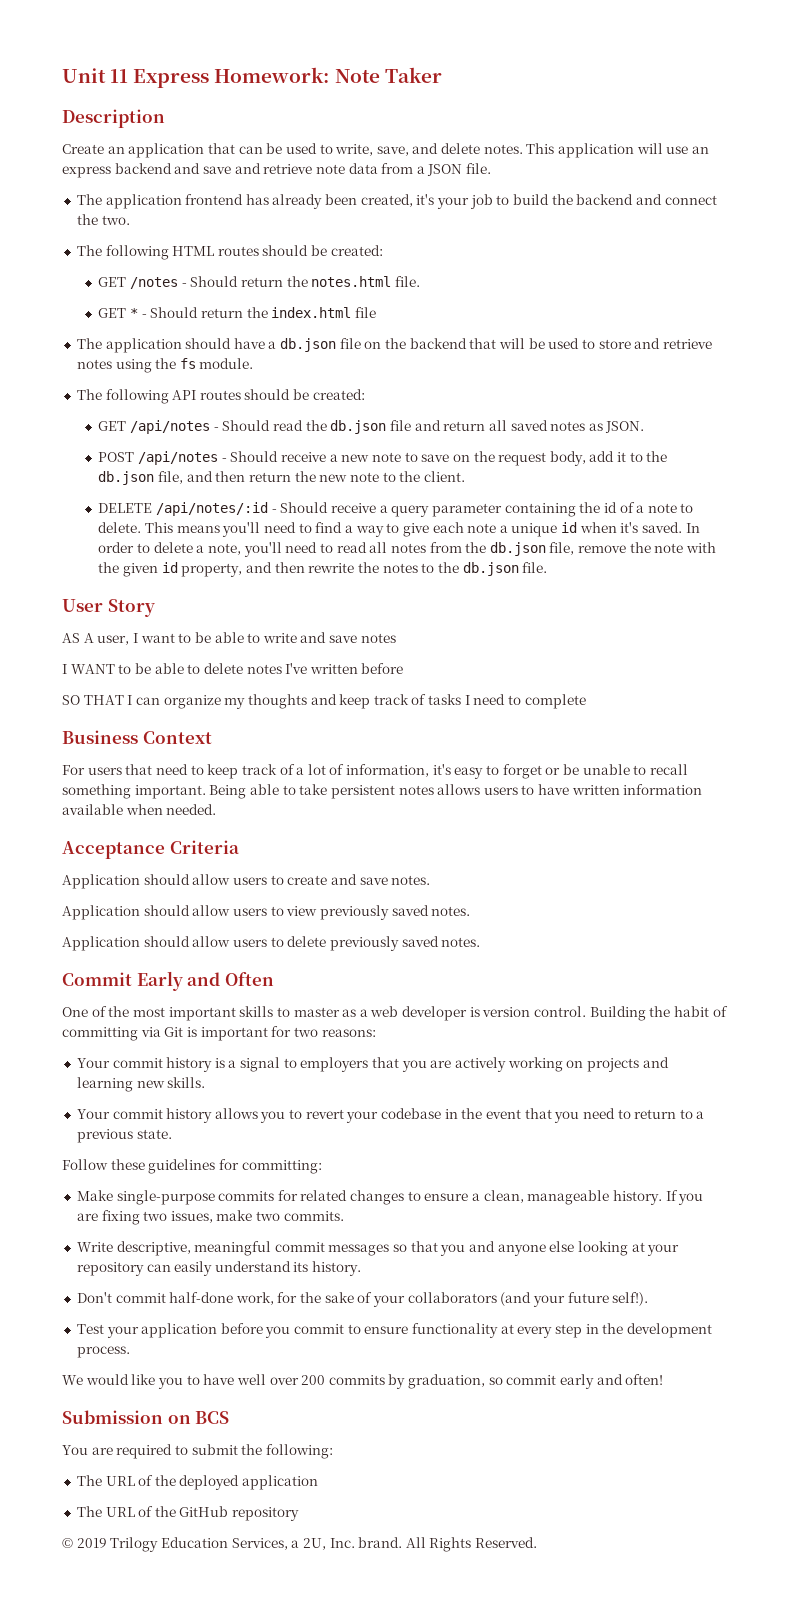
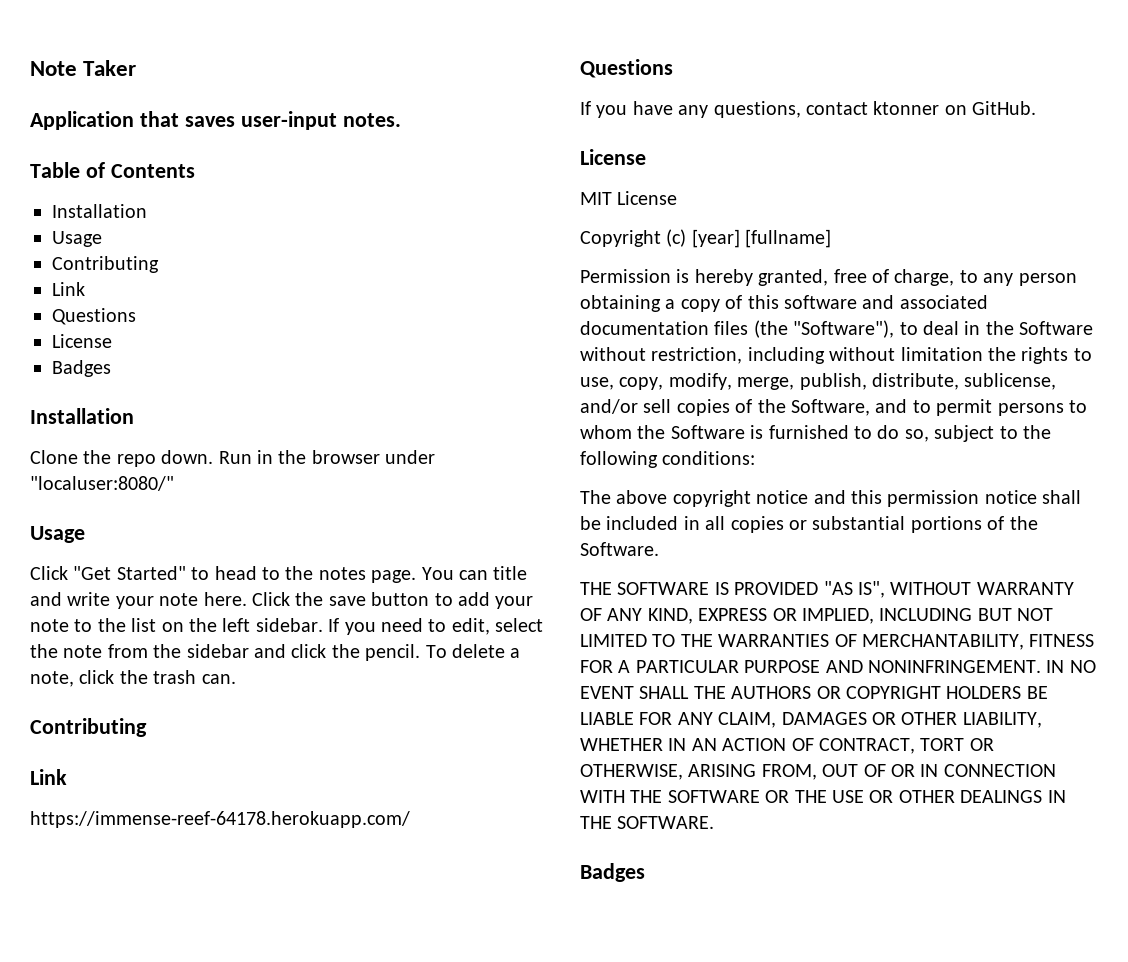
- Unit 11 Express Homework: Note Taker
- Description
- Create an application that can be used to write, save, and delete notes. This application will use an express backend and save and retrieve note data from a JSON file.
- The application frontend has already been created, it's your job to build the backend and connect the two.
- The following HTML routes should be created:
- GET /notes - Should return the notes.html file.
- GET * - Should return the index.html file
- The application should have a db.json file on the backend that will be used to store and retrieve notes using the fs module.
- The following API routes should be created:
- GET /api/notes - Should read the db.json file and return all saved notes as JSON.
- POST /api/notes - Should receive a new note to save on the request body, add it to the db.json file, and then return the new note to the client.
- DELETE /api/notes/:id - Should receive a query parameter containing the id of a note to delete. This means you'll need to find a way to give each note a unique id when it's saved. In order to delete a note, you'll need to read all notes from the db.json file, remove the note with the given id property, and then rewrite the notes to the db.json file.
- User Story
- AS A user, I want to be able to write and save notes
- I WANT to be able to delete notes I've written before
- SO THAT I can organize my thoughts and keep track of tasks I need to complete
- Business Context
- For users that need to keep track of a lot of information, it's easy to forget or be unable to recall something important. Being able to take persistent notes allows users to have written information available when needed.
- Acceptance Criteria
- Application should allow users to create and save notes.
- Application should allow users to view previously saved notes.
- Application should allow users to delete previously saved notes.
- Commit Early and Often
- One of the most important skills to master as a web developer is version control. Building the habit of committing via Git is important for two reasons:
- Your commit history is a signal to employers that you are actively working on projects and learning new skills.
- Your commit history allows you to revert your codebase in the event that you need to return to a previous state.
- Follow these guidelines for committing:
- Make single-purpose commits for related changes to ensure a clean, manageable history. If you are fixing two issues, make two commits.
- Write descriptive, meaningful commit messages so that you and anyone else looking at your repository can easily understand its history.
- Don't commit half-done work, for the sake of your collaborators (and your future self!).
- Test your application before you commit to ensure functionality at every step in the development process.
- We would like you to have well over 200 commits by graduation, so commit early and often!
- Submission on BCS
- You are required to submit the following:
- The URL of the deployed application
- The URL of the GitHub repository
- © 2019 Trilogy Education Services, a 2U, Inc. brand. All Rights Reserved.
+ Note Taker
+ Application that saves user-input notes.
+ Table of Contents
+ Installation
+ Usage
+ Contributing
+ Link
+ Questions
+ License
+ Badges
+ Installation
+ Clone the repo down. Run in the browser under "localuser:8080/"
+ Usage
+ Click "Get Started" to head to the notes page. You can title and write your note here. Click the save button to add your note to the list on the left sidebar. If you need to edit, select the note from the sidebar and click the pencil. To delete a note, click the trash can.
+ Contributing
+ Link
+ https://immense-reef-64178.herokuapp.com/
+ Questions
+ If you have any questions, contact ktonner on GitHub.
+ License
+ MIT License
+ Copyright (c) [year] [fullname]
+ Permission is hereby granted, free of charge, to any person obtaining a copy of this software and associated documentation files (the "Software"), to deal in the Software without restriction, including without limitation the rights to use, copy, modify, merge, publish, distribute, sublicense, and/or sell copies of the Software, and to permit persons to whom the Software is furnished to do so, subject to the following conditions:
+ The above copyright notice and this permission notice shall be included in all copies or substantial portions of the Software.
+ THE SOFTWARE IS PROVIDED "AS IS", WITHOUT WARRANTY OF ANY KIND, EXPRESS OR IMPLIED, INCLUDING BUT NOT LIMITED TO THE WARRANTIES OF MERCHANTABILITY, FITNESS FOR A PARTICULAR PURPOSE AND NONINFRINGEMENT. IN NO EVENT SHALL THE AUTHORS OR COPYRIGHT HOLDERS BE LIABLE FOR ANY CLAIM, DAMAGES OR OTHER LIABILITY, WHETHER IN AN ACTION OF CONTRACT, TORT OR OTHERWISE, ARISING FROM, OUT OF OR IN CONNECTION WITH THE SOFTWARE OR THE USE OR OTHER DEALINGS IN THE SOFTWARE.
+ Badges

